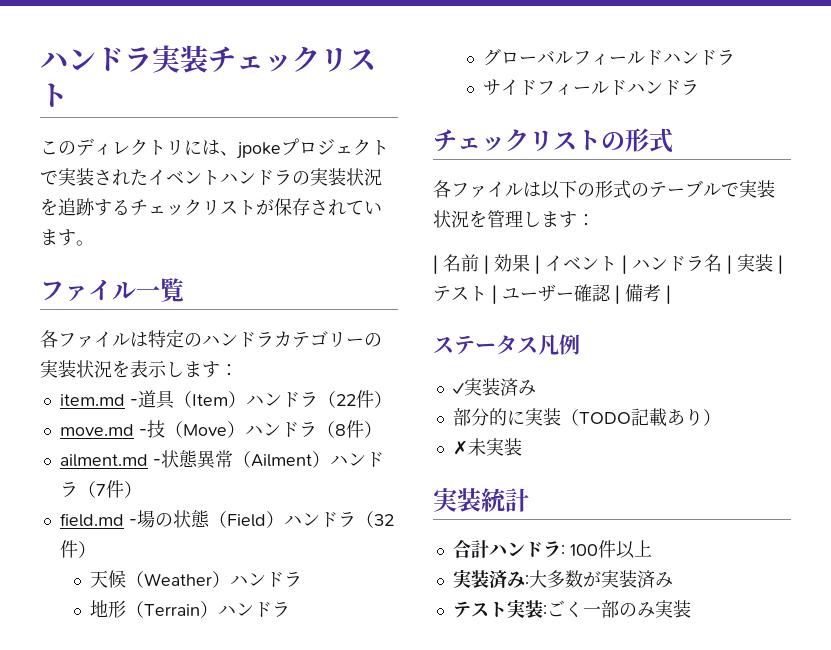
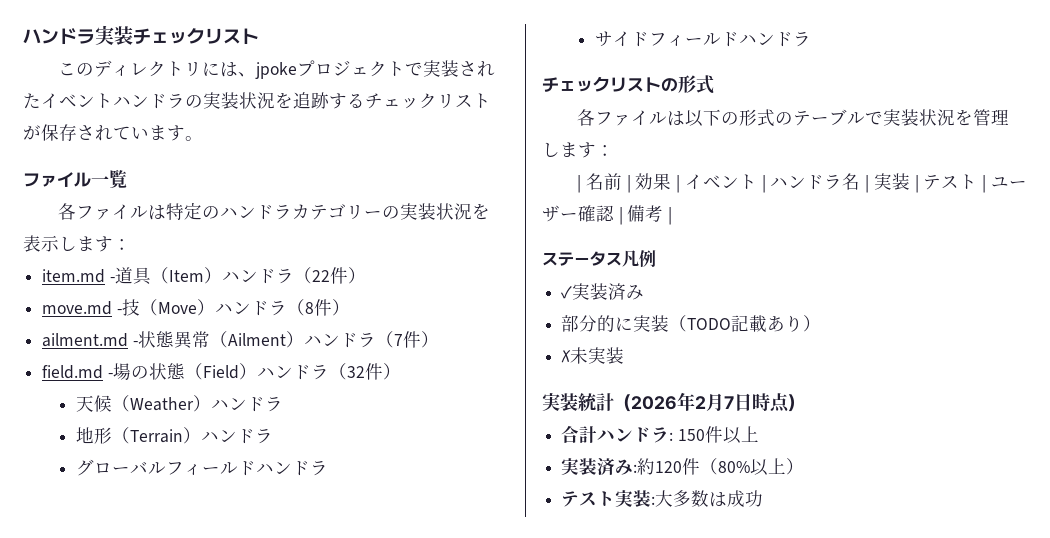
- 実装統計
+ 実装統計（2026年2月7日時点）
- 合計ハンドラ: 100件以上
+ 合計ハンドラ: 150件以上
- 実装済み:大多数が実装済み
+ 実装済み:約120件（80%以上）
- テスト実装:ごく一部のみ実装
+ テスト実装:大多数は成功

